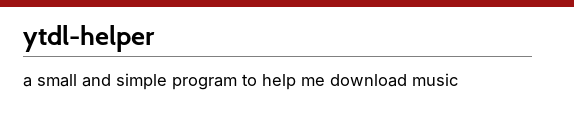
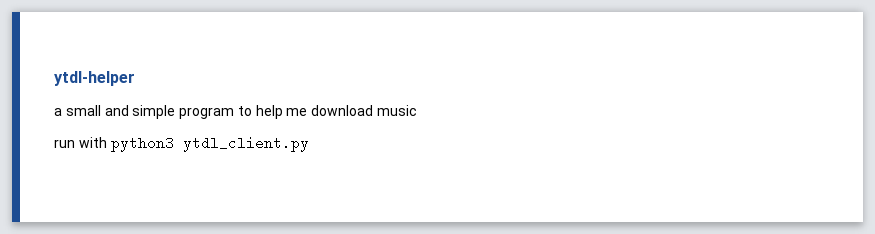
+ run with python3 ytdl_client.py

